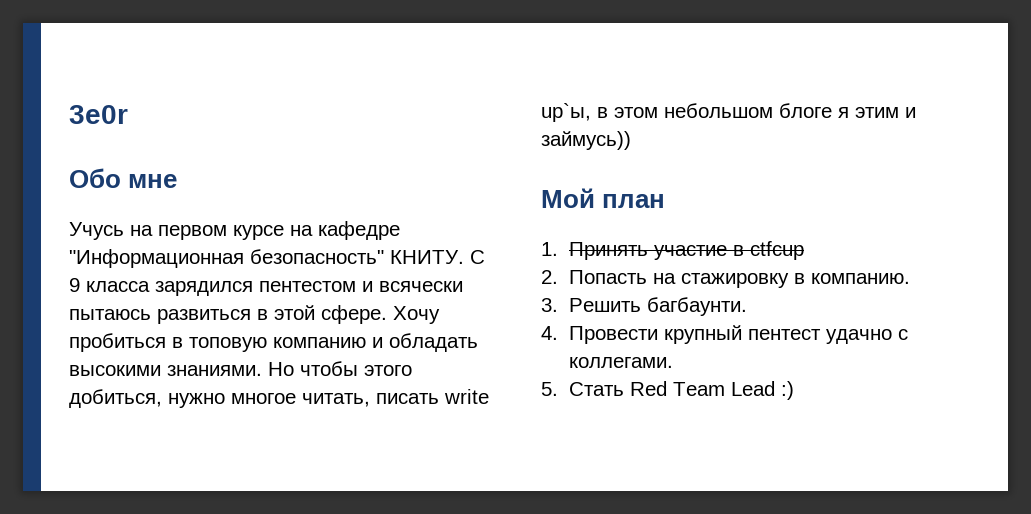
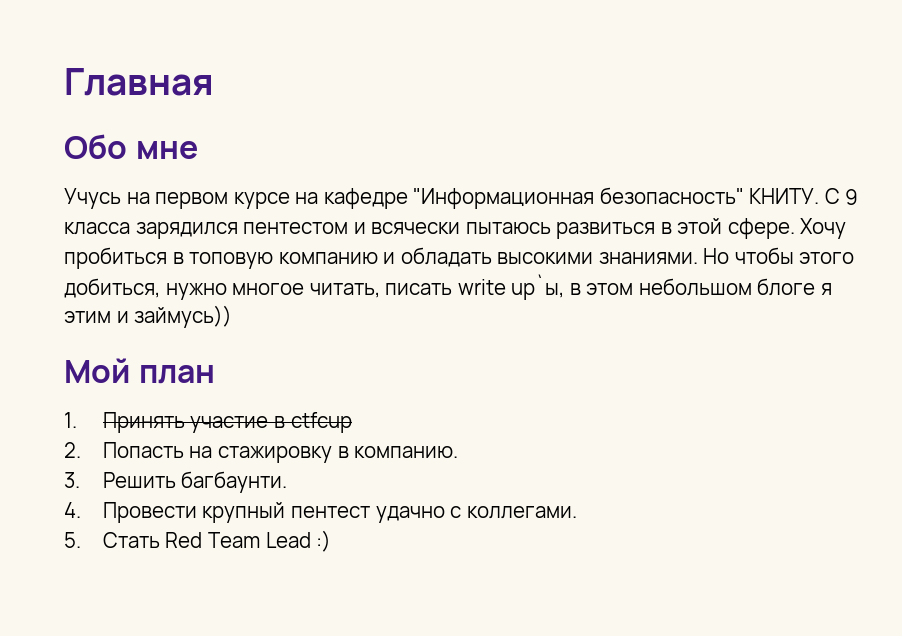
- 3e0r
+ Главная

